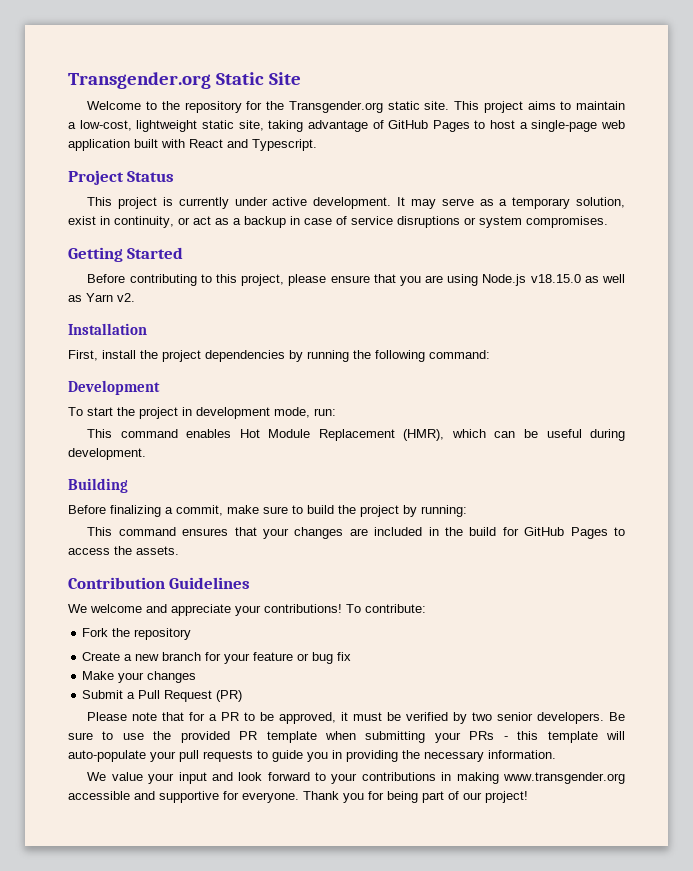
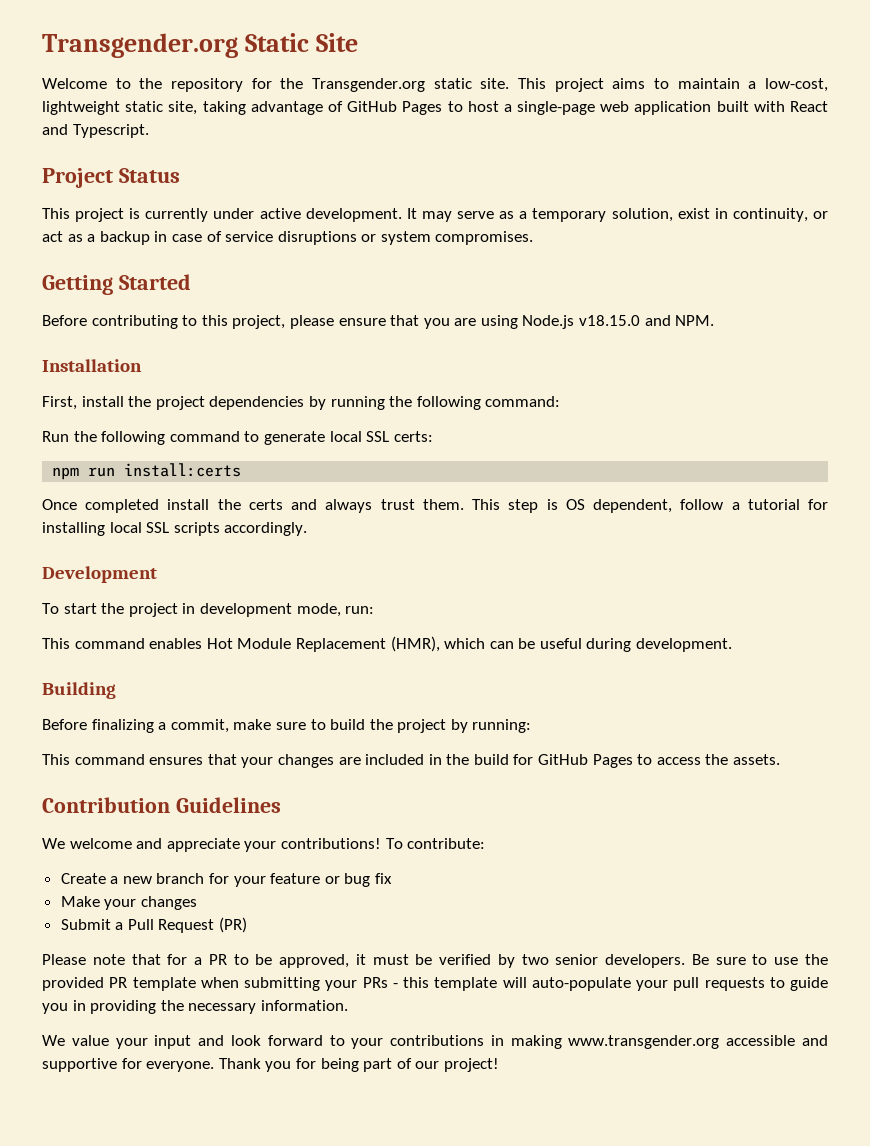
- Before contributing to this project, please ensure that you are using Node.js v18.15.0 as well as Yarn v2.
+ Before contributing to this project, please ensure that you are using Node.js v18.15.0 and NPM.
+ Run the following command to generate local SSL certs:
+ npm run install:certs
+ Once completed install the certs and always trust them. This step is OS dependent, follow a tutorial for installing local SSL scripts accordingly.
- Fork the repository

